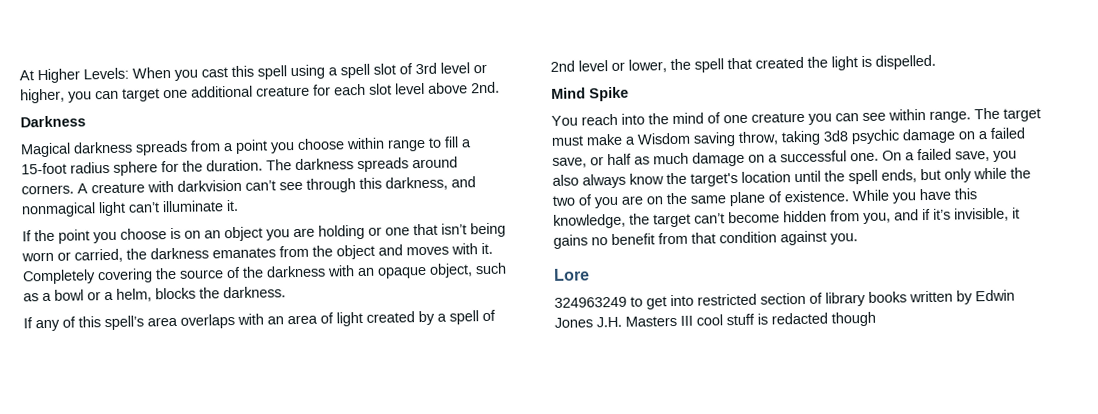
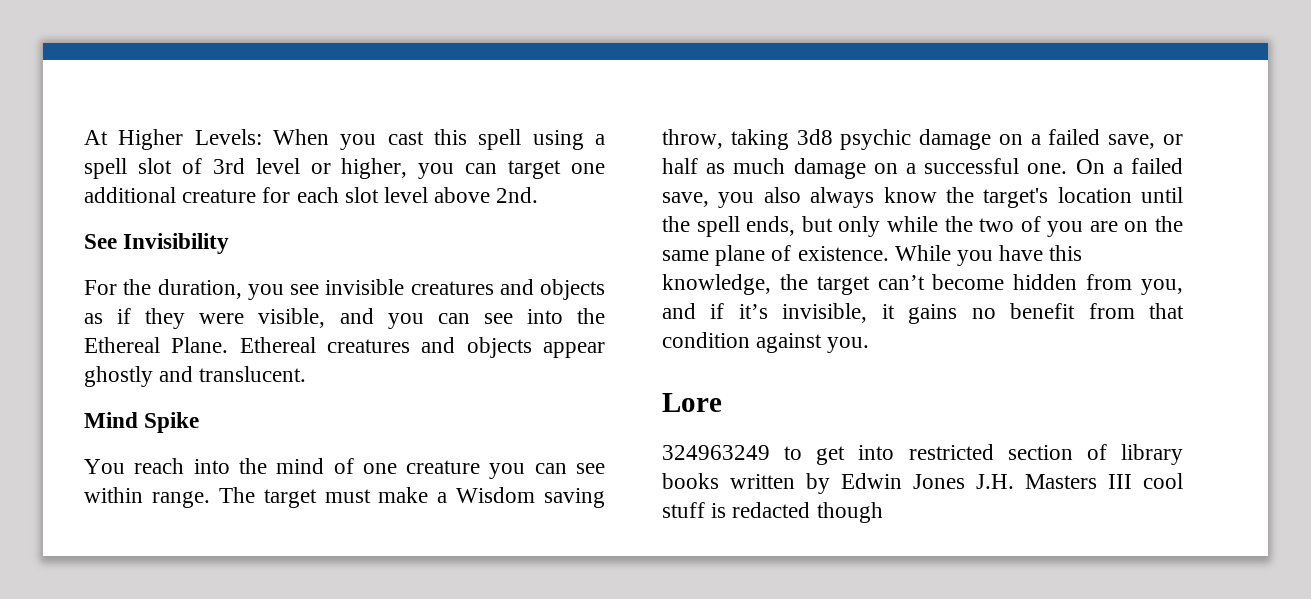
- Darkness
- Magical darkness spreads from a point you choose within range to fill a 15-foot radius sphere for the duration. The darkness spreads around corners. A creature with darkvision can’t see through this darkness, and nonmagical light can’t illuminate it.
- If the point you choose is on an object you are holding or one that isn’t being worn or carried, the darkness emanates from the object and moves with it. Completely covering the source of the darkness with an opaque object, such as a bowl or a helm, blocks the darkness.
- If any of this spell’s area overlaps with an area of light created by a spell of 2nd level or lower, the spell that created the light is dispelled.
+ See Invisibility
+ For the duration, you see invisible creatures and objects as if they were visible, and you can see into the Ethereal Plane. Ethereal creatures and objects appear ghostly and translucent.

